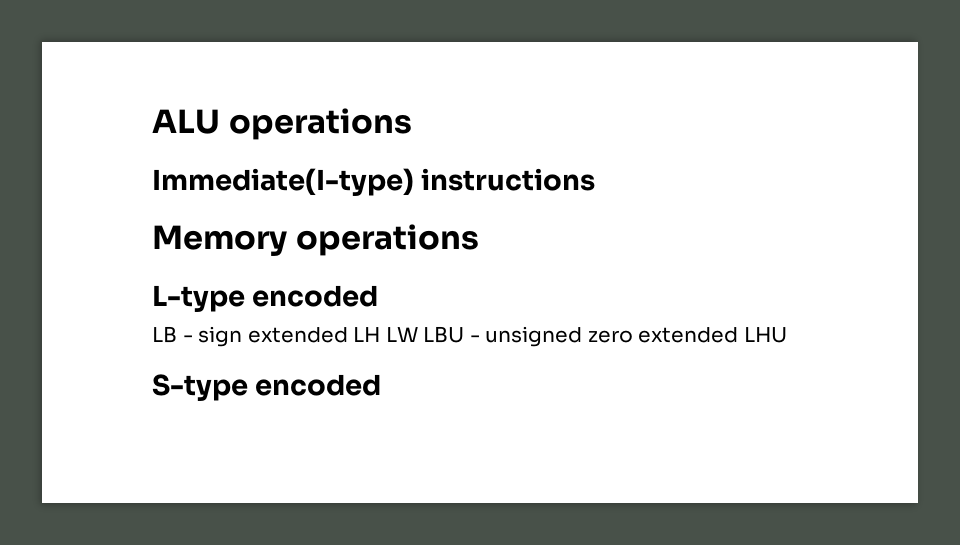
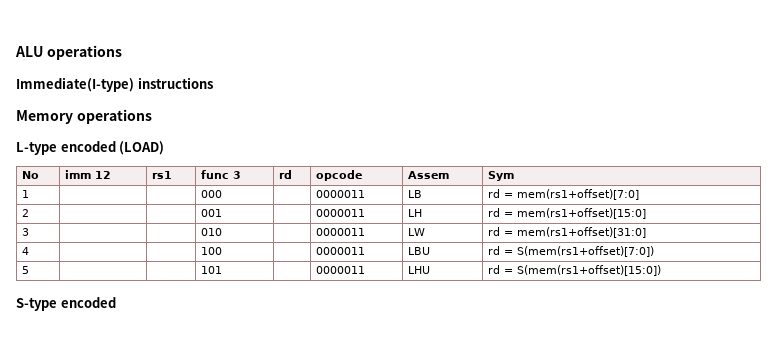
- L-type encoded
- LB - sign extended LH LW LBU - unsigned zero extended LHU
+ L-type encoded (LOAD)
+ No | imm 12 | rs1 | func 3 | rd | opcode | Assem | Sym
+ 1 | | | 000 | | 0000011 | LB | rd = mem(rs1+offset)[7:0]
+ 2 | | | 001 | | 0000011 | LH | rd = mem(rs1+offset)[15:0]
+ 3 | | | 010 | | 0000011 | LW | rd = mem(rs1+offset)[31:0]
+ 4 | | | 100 | | 0000011 | LBU | rd = S(mem(rs1+offset)[7:0])
+ 5 | | | 101 | | 0000011 | LHU | rd = S(mem(rs1+offset)[15:0])

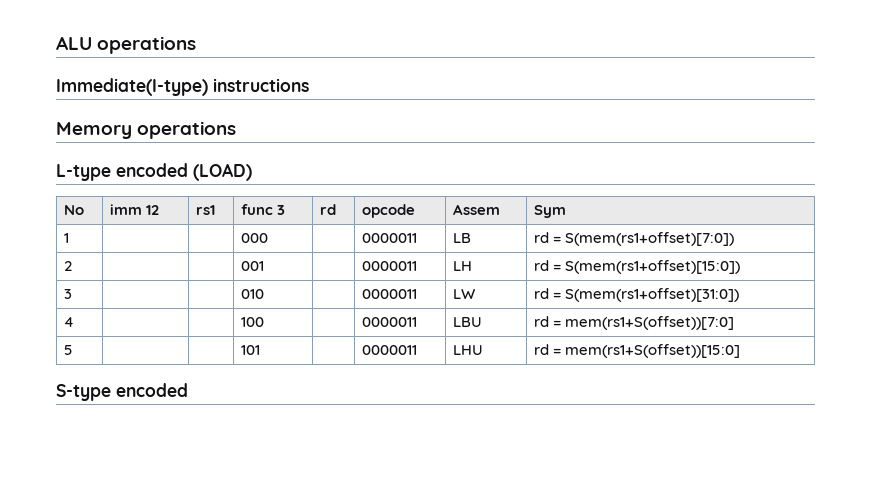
- 1 | | | 000 | | 0000011 | LB | rd = mem(rs1+offset)[7:0]
+ 1 | | | 000 | | 0000011 | LB | rd = S(mem(rs1+offset)[7:0])
- 2 | | | 001 | | 0000011 | LH | rd = mem(rs1+offset)[15:0]
+ 2 | | | 001 | | 0000011 | LH | rd = S(mem(rs1+offset)[15:0])
- 3 | | | 010 | | 0000011 | LW | rd = mem(rs1+offset)[31:0]
+ 3 | | | 010 | | 0000011 | LW | rd = S(mem(rs1+offset)[31:0])
- 4 | | | 100 | | 0000011 | LBU | rd = S(mem(rs1+offset)[7:0])
+ 4 | | | 100 | | 0000011 | LBU | rd = mem(rs1+S(offset))[7:0]
- 5 | | | 101 | | 0000011 | LHU | rd = S(mem(rs1+offset)[15:0])
+ 5 | | | 101 | | 0000011 | LHU | rd = mem(rs1+S(offset))[15:0]

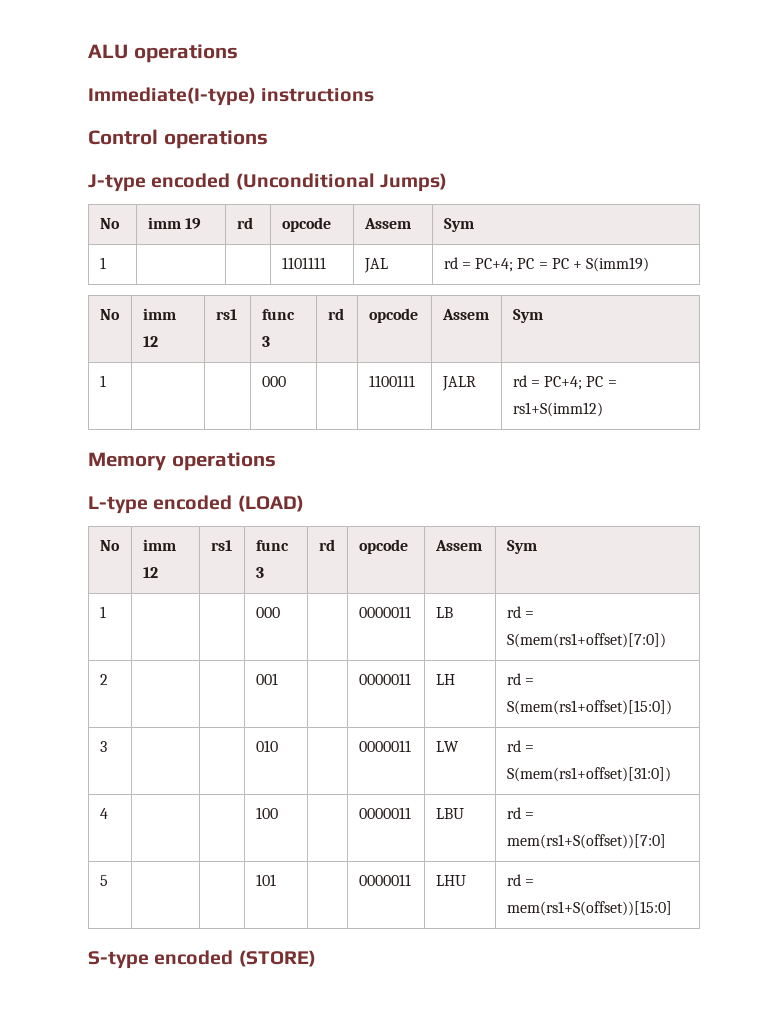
+ Control operations
+ J-type encoded (Unconditional Jumps)
+ No | imm 19 | rd | opcode | Assem | Sym
+ 1 | | | 1101111 | JAL | rd = PC+4; PC = PC + S(imm19)
+ No | imm 12 | rs1 | func 3 | rd | opcode | Assem | Sym
+ 1 | | | 000 | | 1100111 | JALR | rd = PC+4; PC = rs1+S(imm12)
- S-type encoded
+ S-type encoded (STORE)

